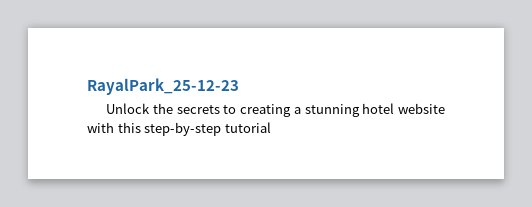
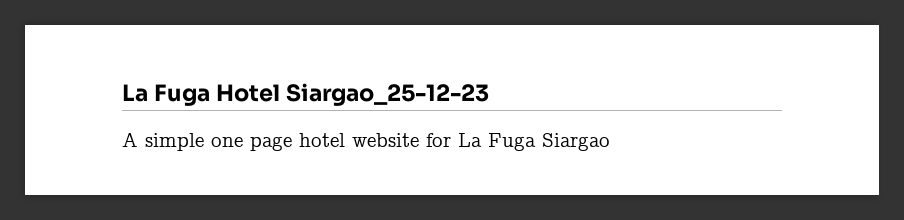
- RayalPark_25-12-23
- Unlock the secrets to creating a stunning hotel website with this step-by-step tutorial
+ La Fuga Hotel Siargao_25-12-23
+ A simple one page hotel website for La Fuga Siargao

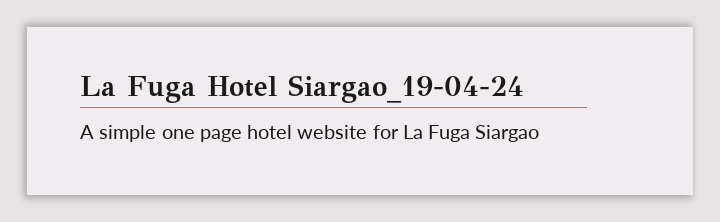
- La Fuga Hotel Siargao_25-12-23
+ La Fuga Hotel Siargao_19-04-24

